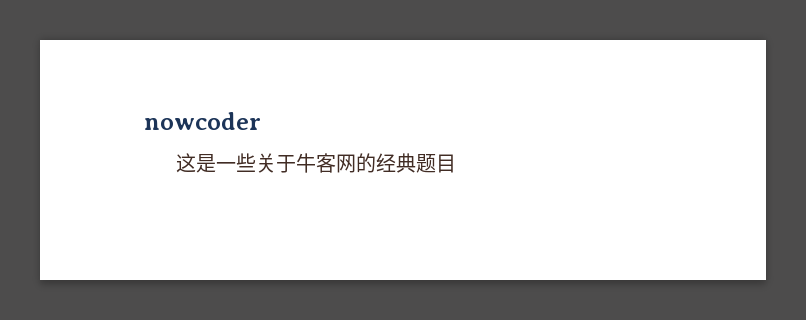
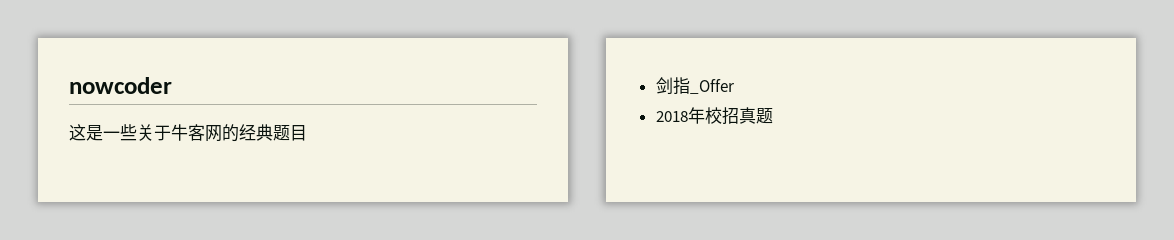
+ 剑指_Offer
+ 2018年校招真题

